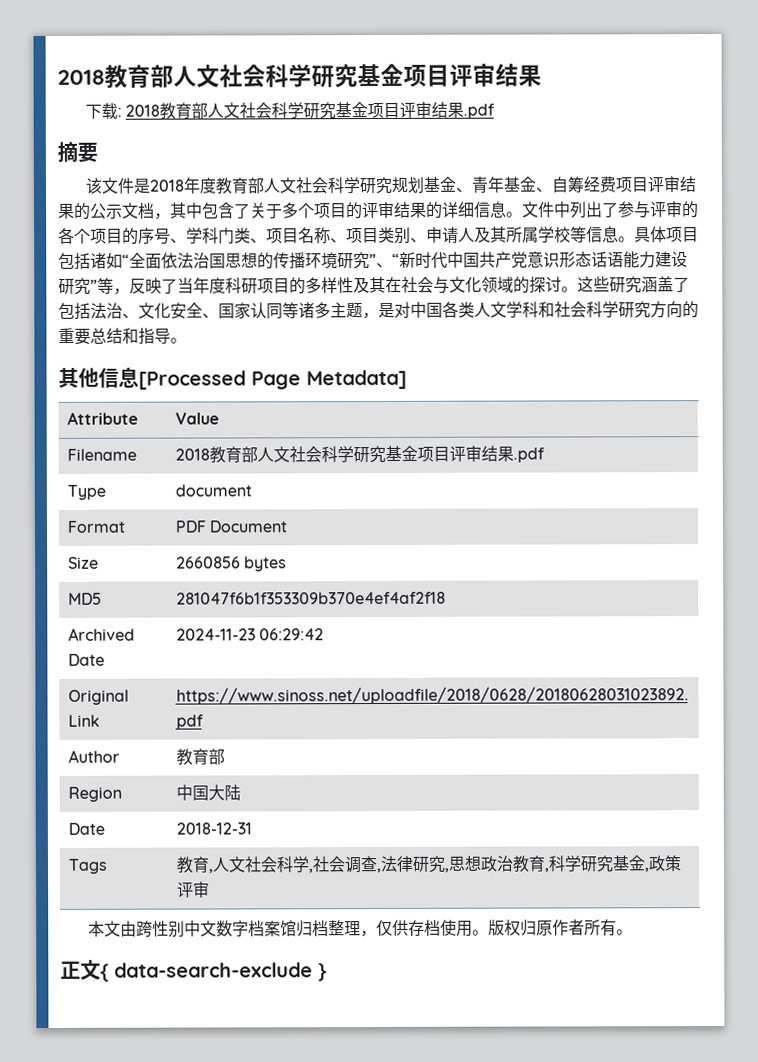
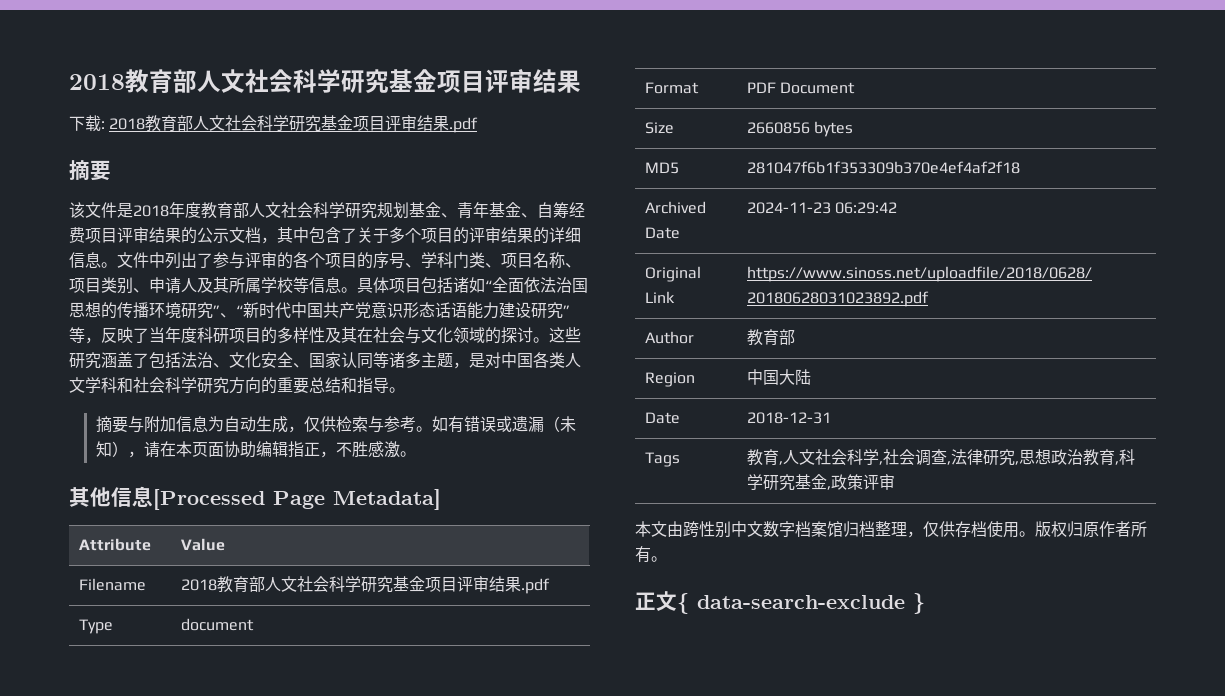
+ 摘要与附加信息为自动生成，仅供检索与参考。如有错误或遗漏（未知），请在本页面协助编辑指正，不胜感激。

